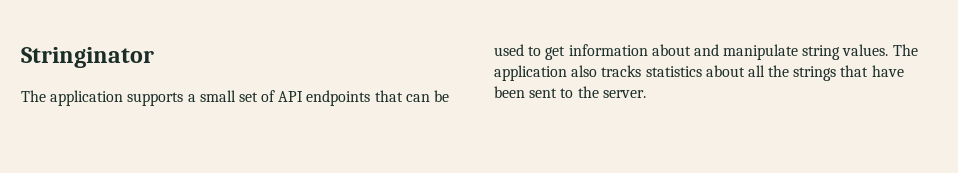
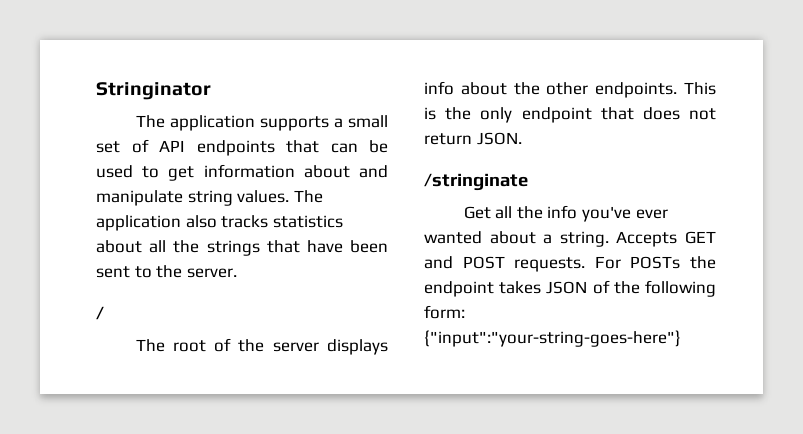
+ /
+ The root of the server displays info about the other endpoints. This is the only endpoint that does not return JSON.
+ /stringinate
+ Get all the info you've ever wanted about a string. Accepts GET and POST requests. For POSTs the endpoint takes JSON of the following form: {"input":"your-string-goes-here"}

